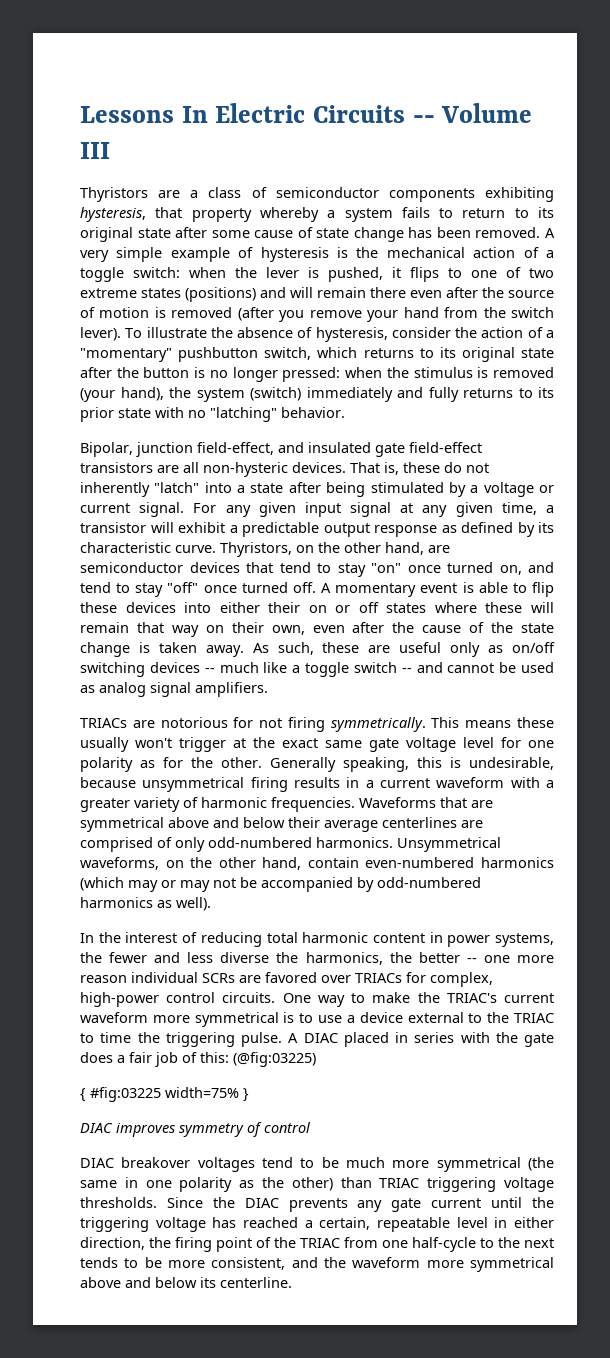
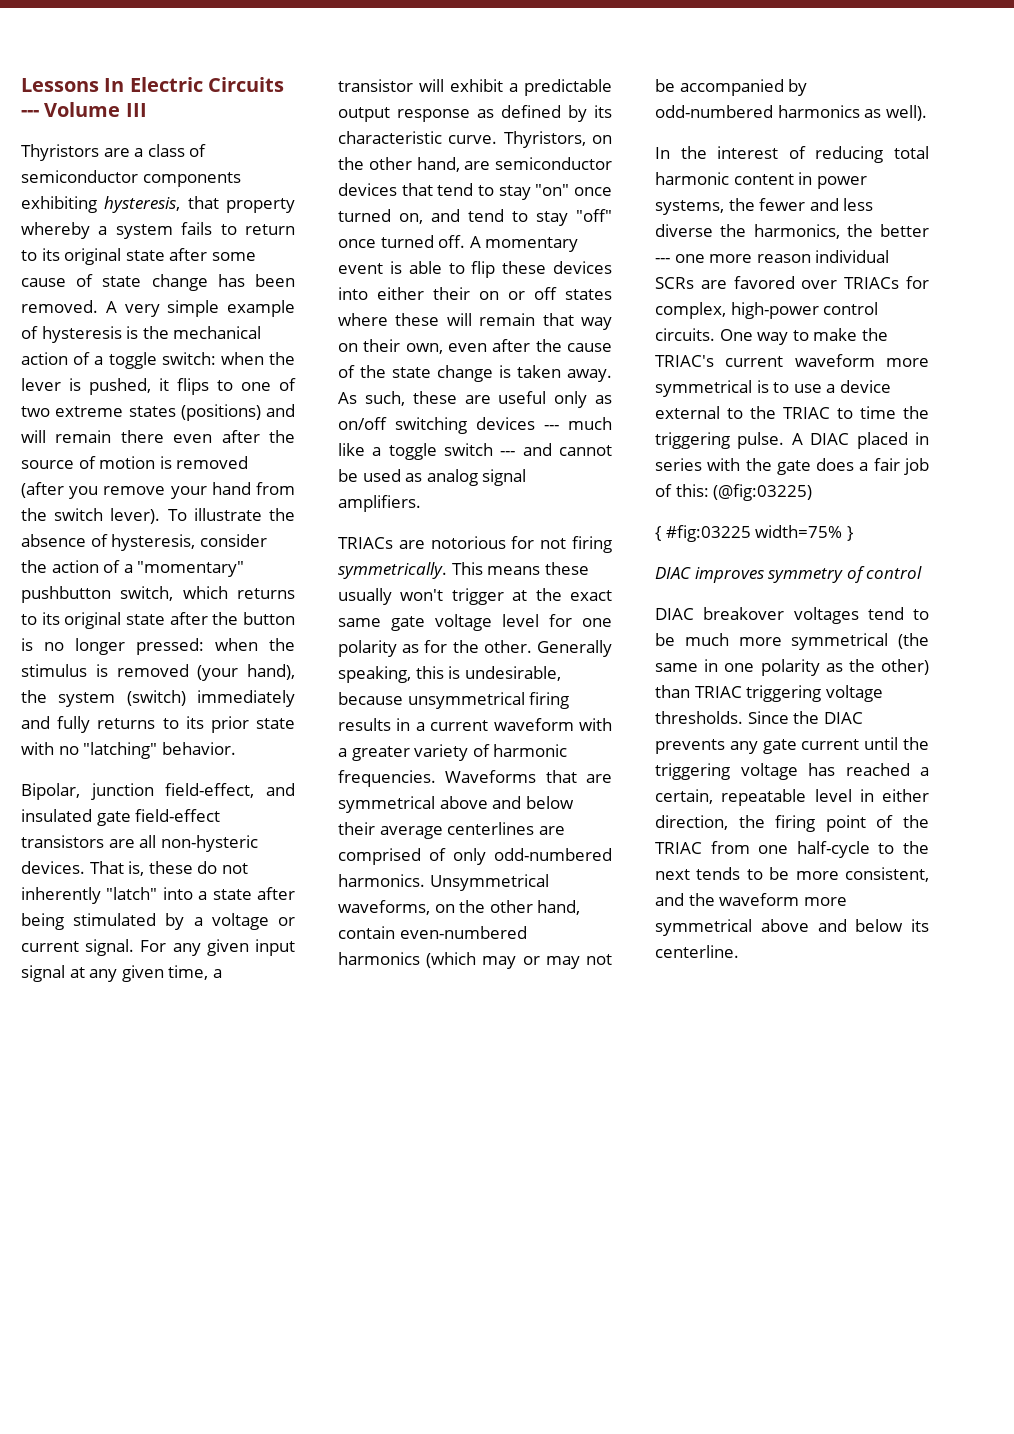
- Lessons In Electric Circuits -- Volume III
+ Lessons In Electric Circuits --- Volume III
- As such, these are useful only as on/off switching devices -- much like a toggle switch -- and cannot be used as analog signal amplifiers.
+ As such, these are useful only as on/off switching devices --- much like a toggle switch --- and cannot be used as analog signal amplifiers.
- In the interest of reducing total harmonic content in power systems, the fewer and less diverse the harmonics, the better -- one more reason individual SCRs are favored over TRIACs for complex, high-power control circuits.
+ In the interest of reducing total harmonic content in power systems, the fewer and less diverse the harmonics, the better --- one more reason individual SCRs are favored over TRIACs for complex, high-power control circuits.

